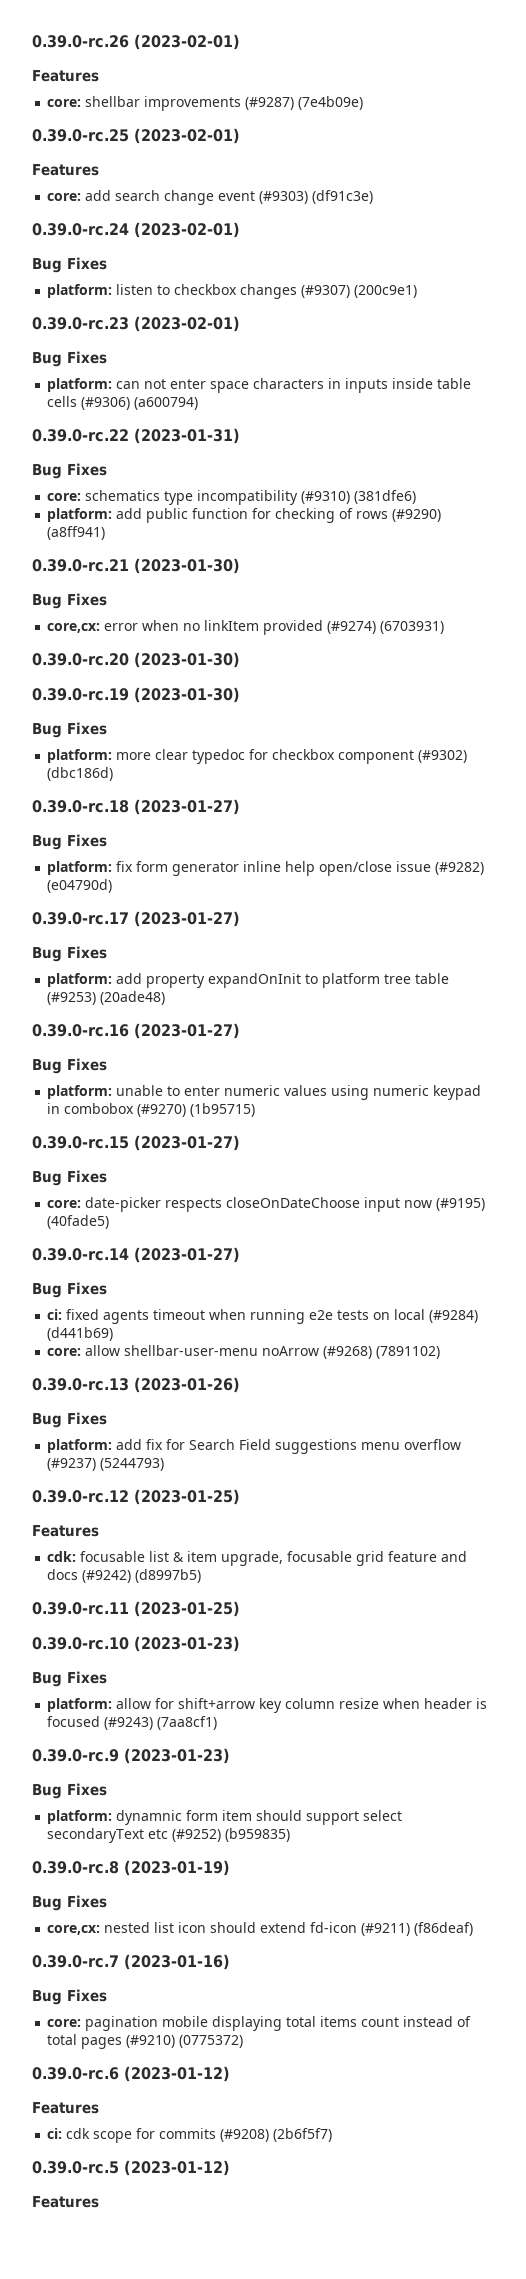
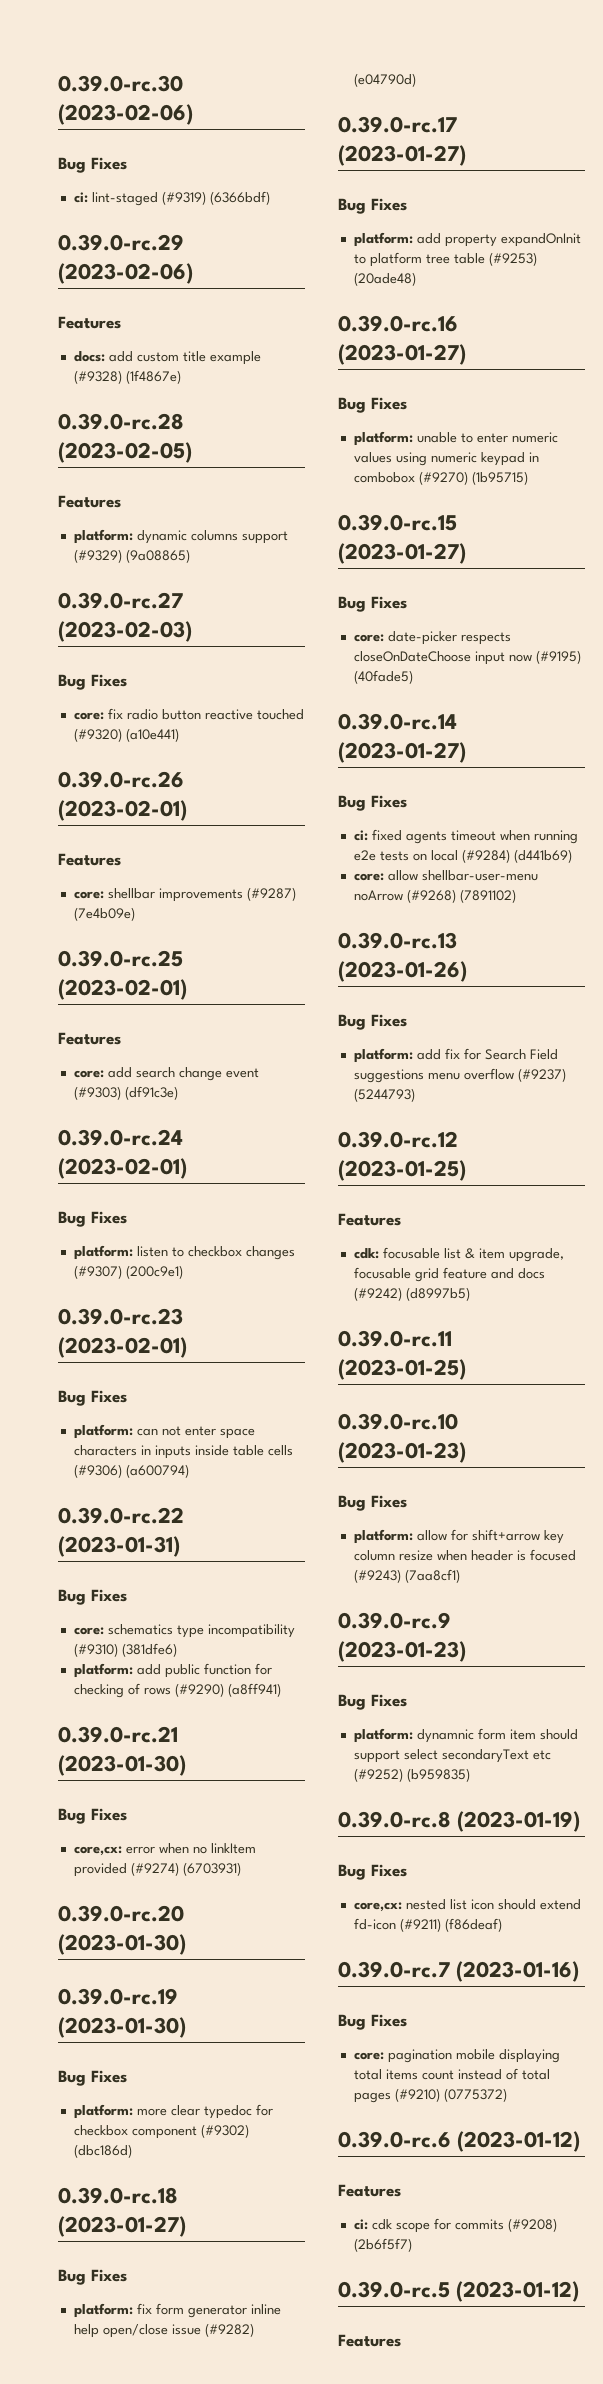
+ 0.39.0-rc.30 (2023-02-06)
+ Bug Fixes
+ ci: lint-staged (#9319) (6366bdf)
+ 0.39.0-rc.29 (2023-02-06)
+ Features
+ docs: add custom title example (#9328) (1f4867e)
+ 0.39.0-rc.28 (2023-02-05)
+ Features
+ platform: dynamic columns support (#9329) (9a08865)
+ 0.39.0-rc.27 (2023-02-03)
+ Bug Fixes
+ core: fix radio button reactive touched (#9320) (a10e441)

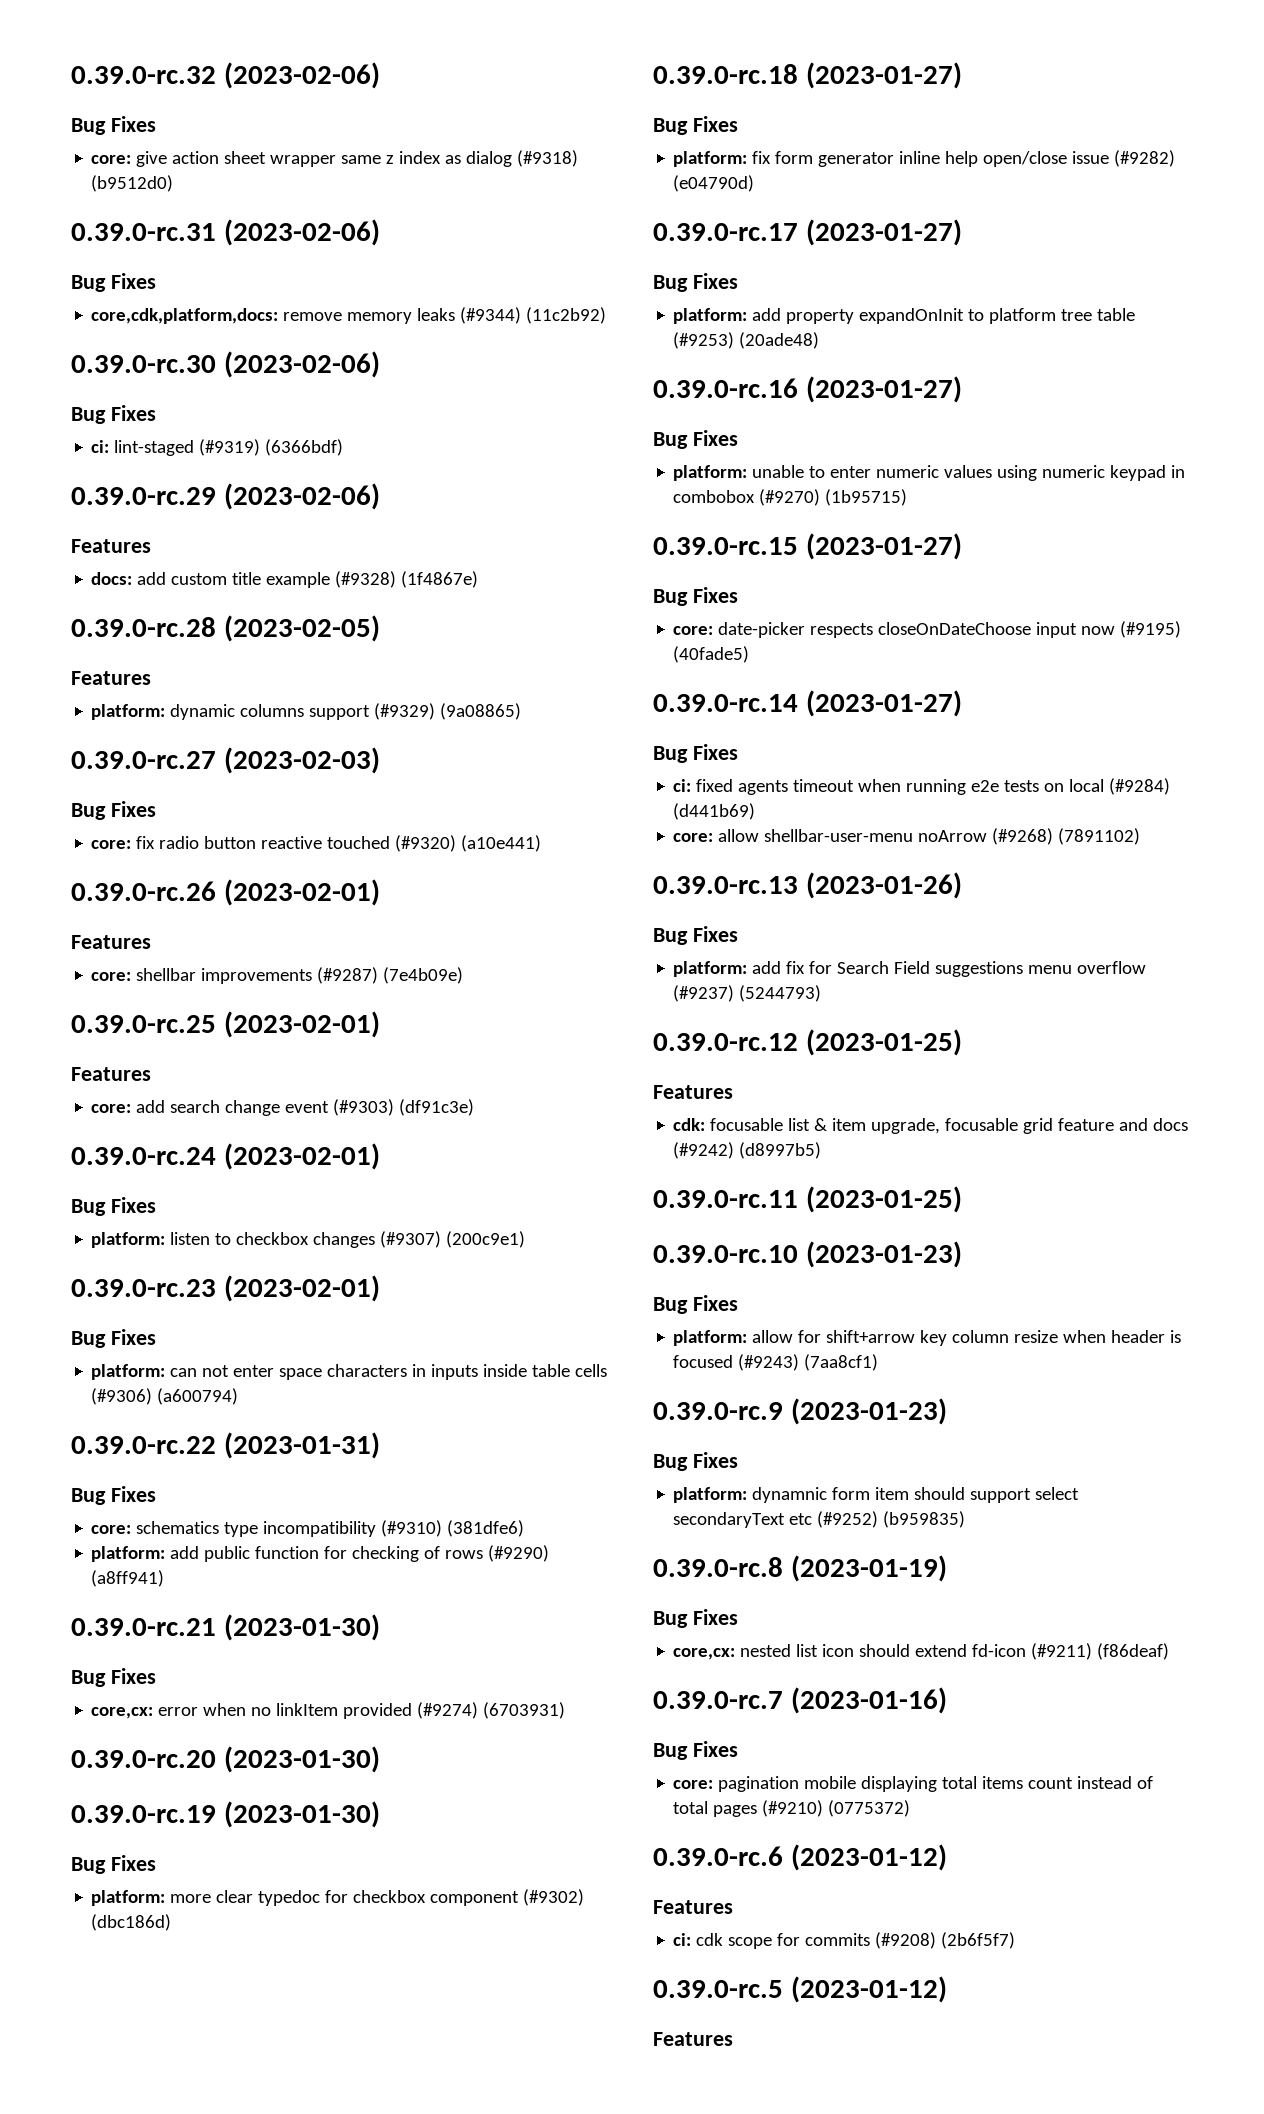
+ 0.39.0-rc.32 (2023-02-06)
+ Bug Fixes
+ core: give action sheet wrapper same z index as dialog (#9318) (b9512d0)
+ 0.39.0-rc.31 (2023-02-06)
+ Bug Fixes
+ core,cdk,platform,docs: remove memory leaks (#9344) (11c2b92)

